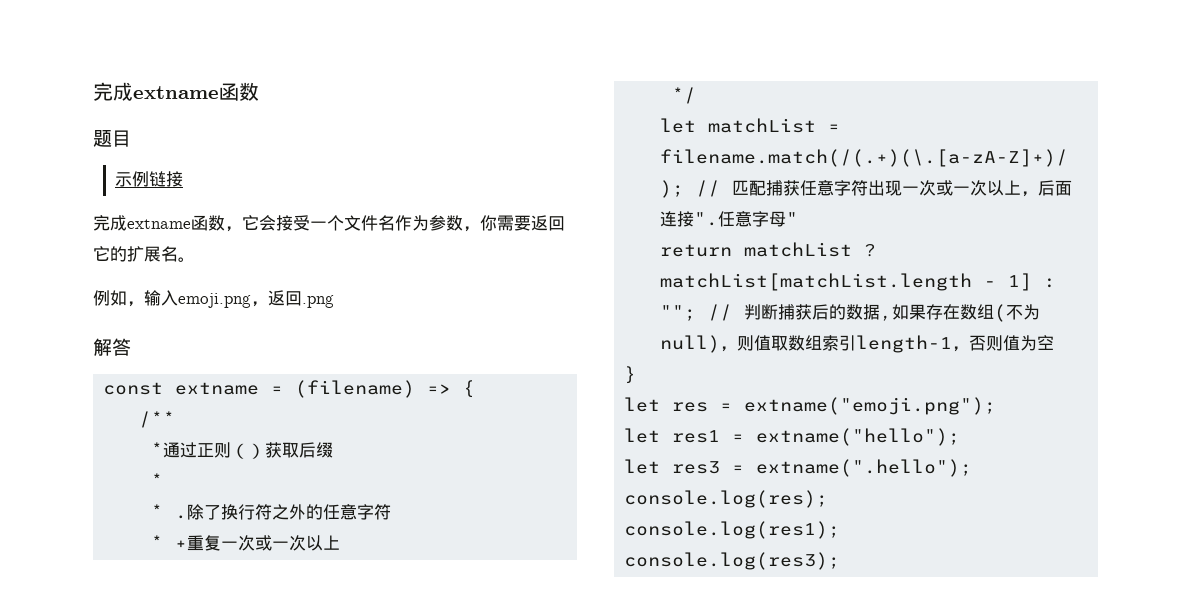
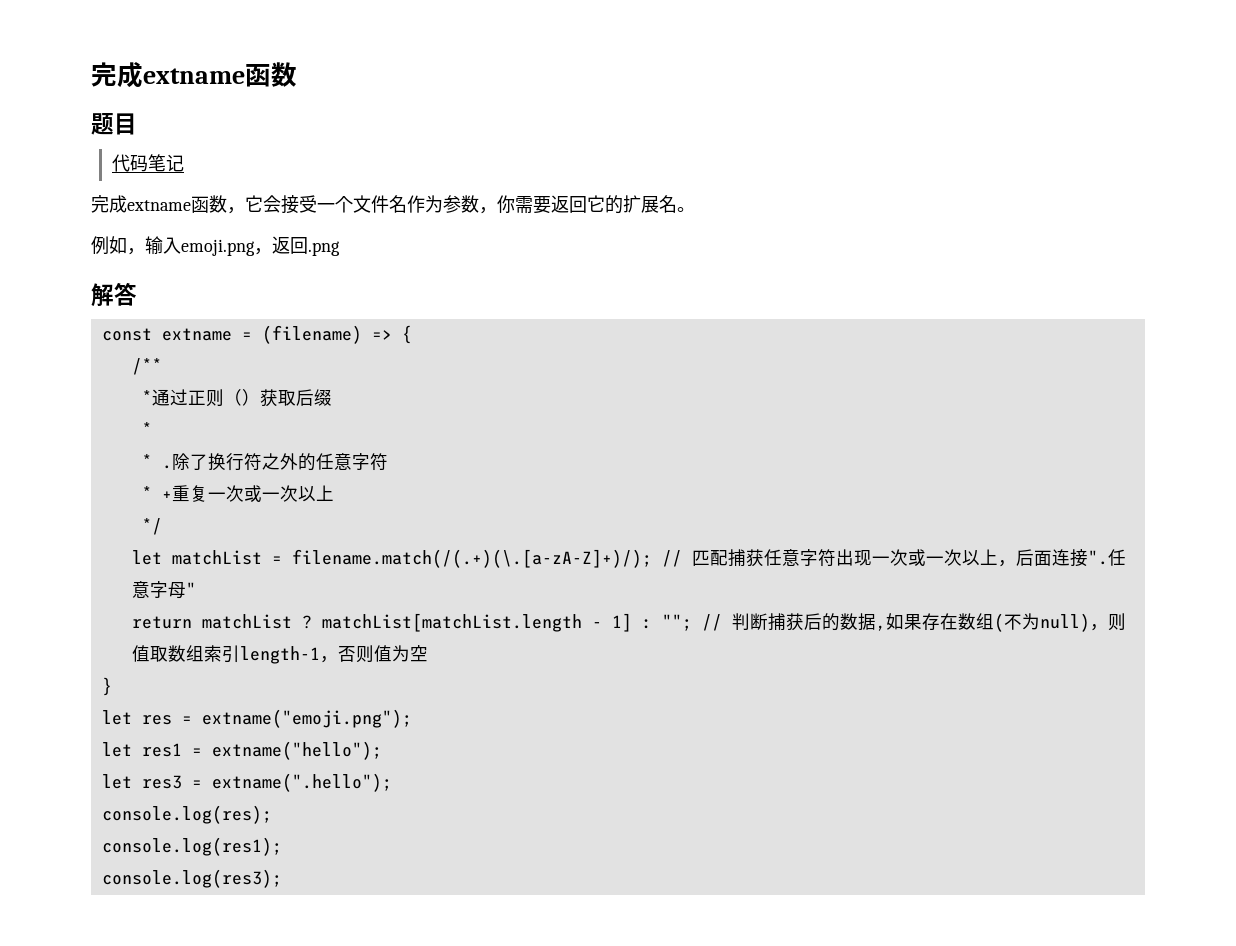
- 示例链接
+ 代码笔记

